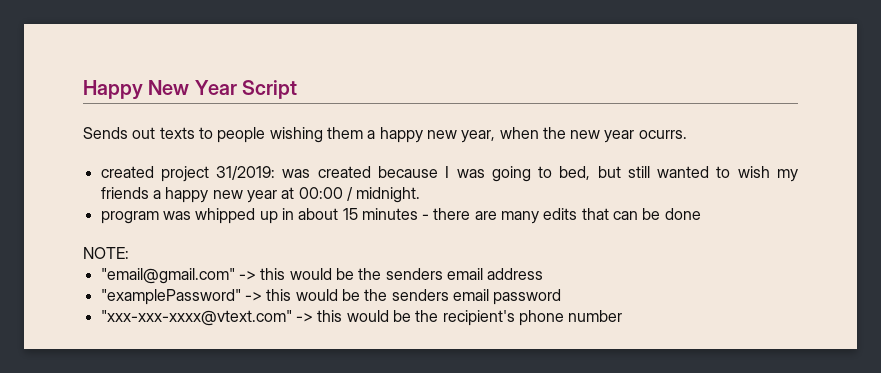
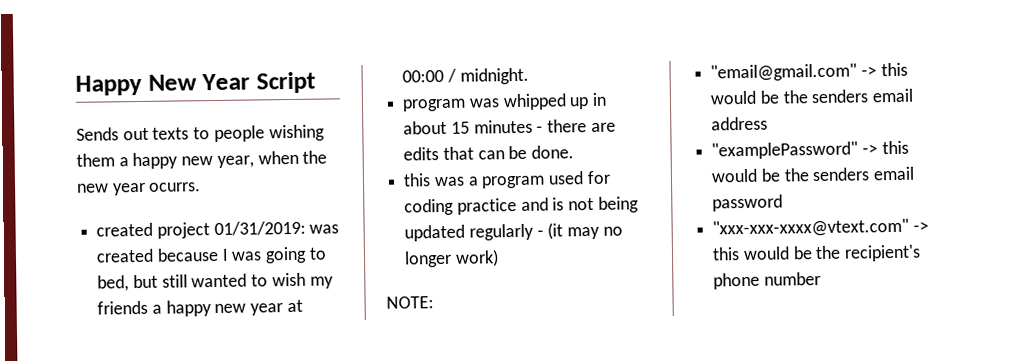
- created project 31/2019: was created because I was going to bed, but still wanted to wish my friends a happy new year at 00:00 / midnight.
+ created project 01/31/2019: was created because I was going to bed, but still wanted to wish my friends a happy new year at 00:00 / midnight.
- program was whipped up in about 15 minutes - there are many edits that can be done
+ program was whipped up in about 15 minutes - there are edits that can be done.
+ this was a program used for coding practice and is not being updated regularly - (it may no longer work)

